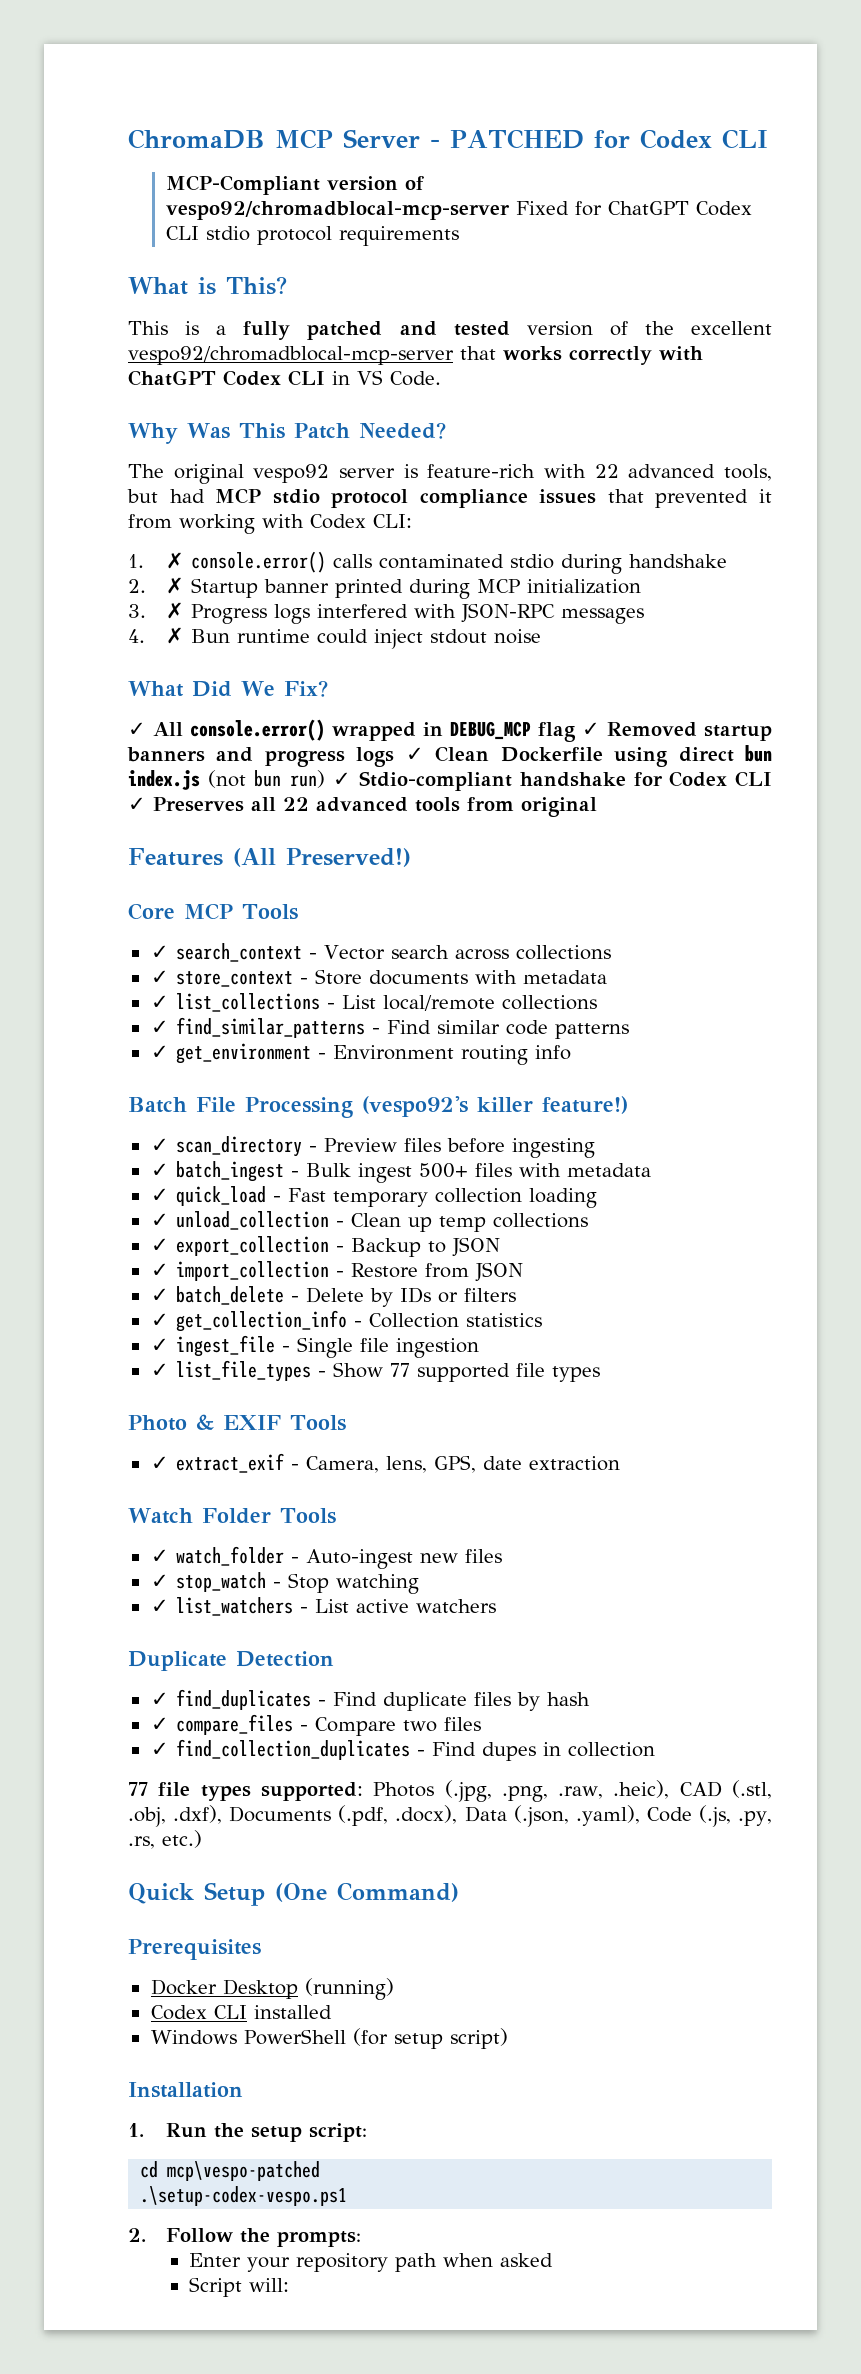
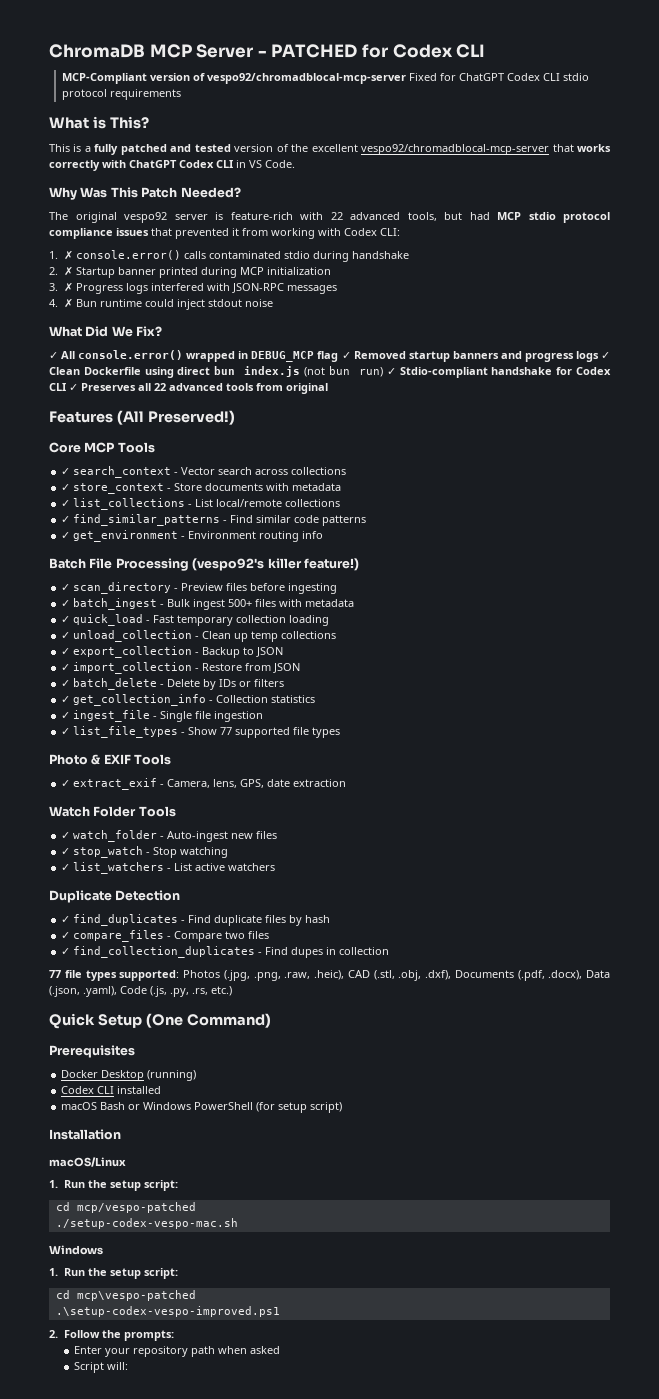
- Windows PowerShell (for setup script)
+ macOS Bash or Windows PowerShell (for setup script)
+ macOS/Linux
+ 1. Run the setup script:
+ cd mcp/vespo-patched
+ ./setup-codex-vespo-mac.sh
+ Windows
- .\setup-codex-vespo.ps1
+ .\setup-codex-vespo-improved.ps1

